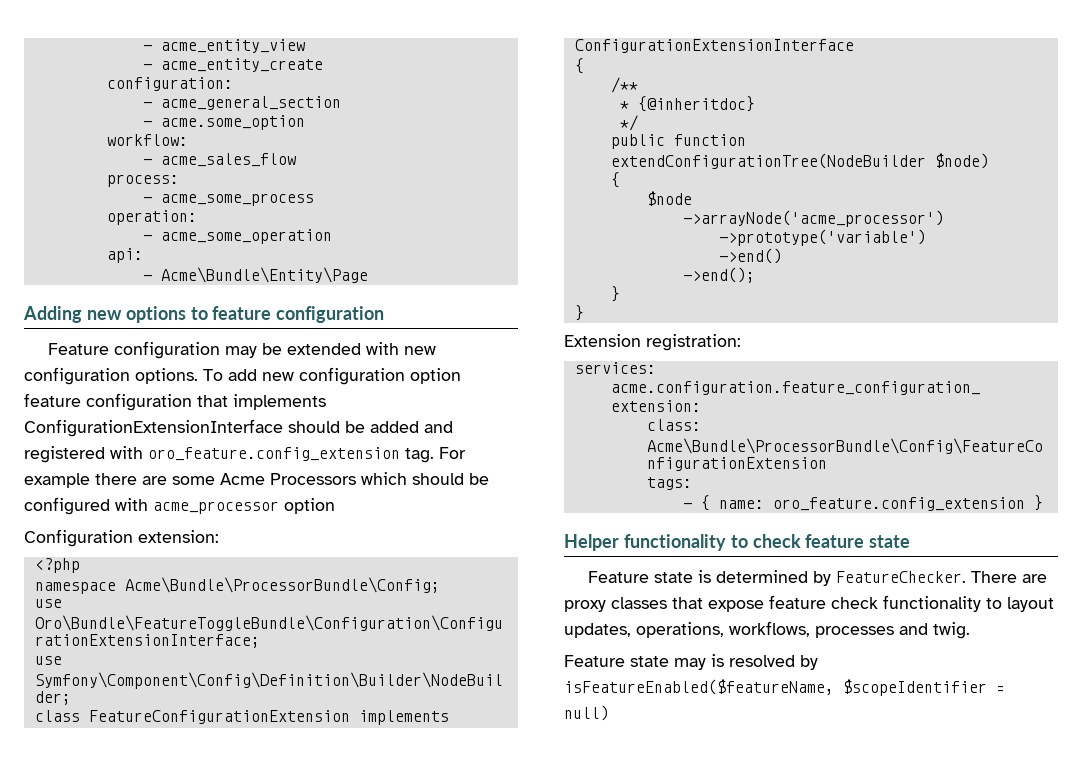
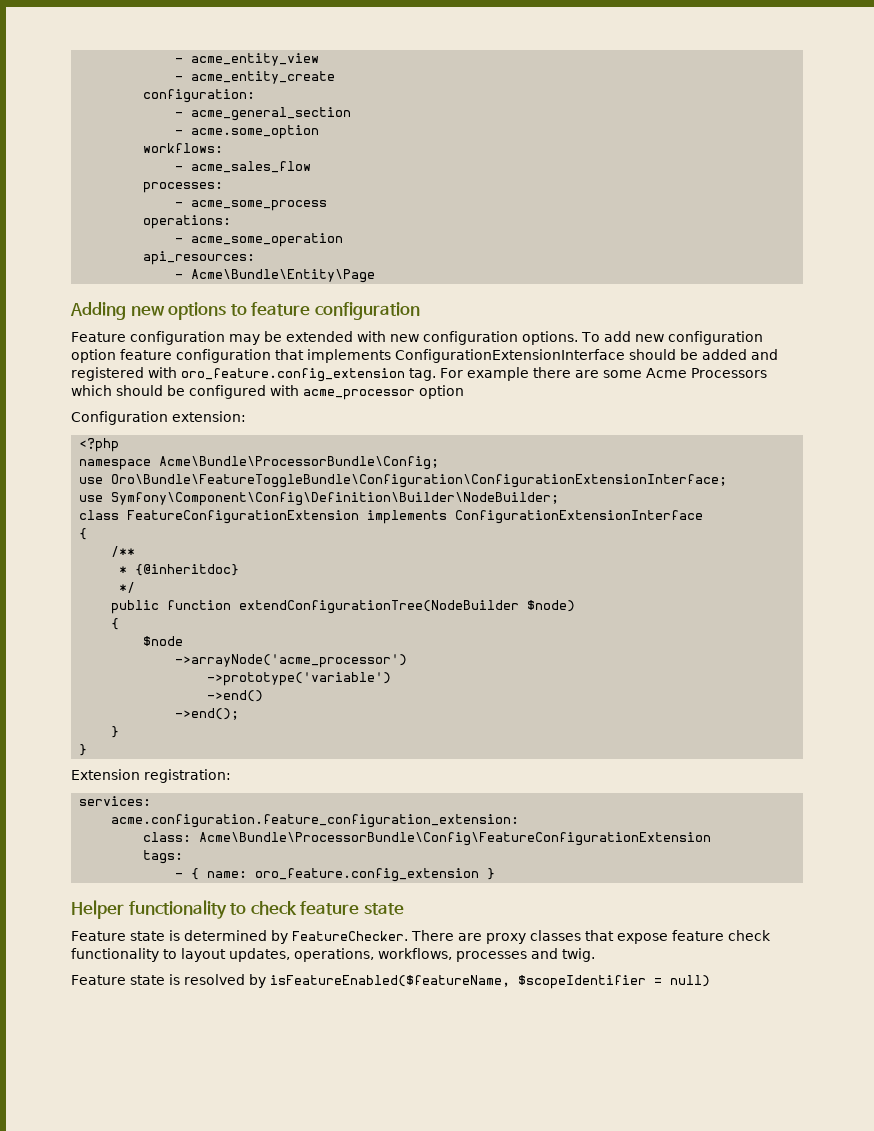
- workflow:
+ workflows:
- process:
+ processes:
- operation:
+ operations:
- api:
+ api_resources:
- Feature state may is resolved by isFeatureEnabled($featureName, $scopeIdentifier = null)
+ Feature state is resolved by isFeatureEnabled($featureName, $scopeIdentifier = null)

